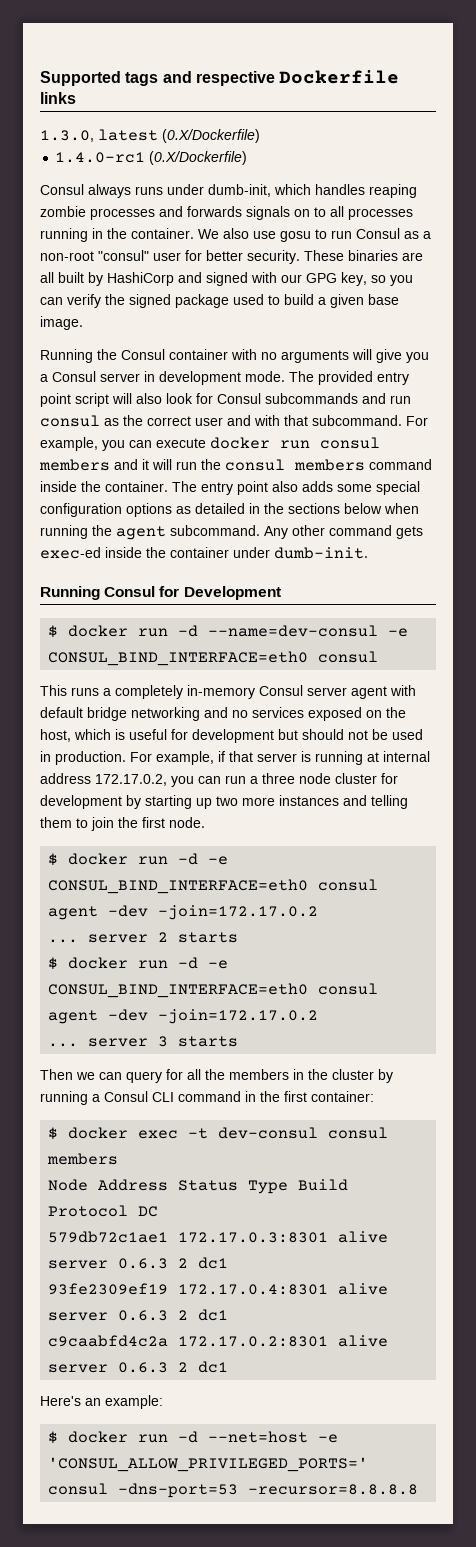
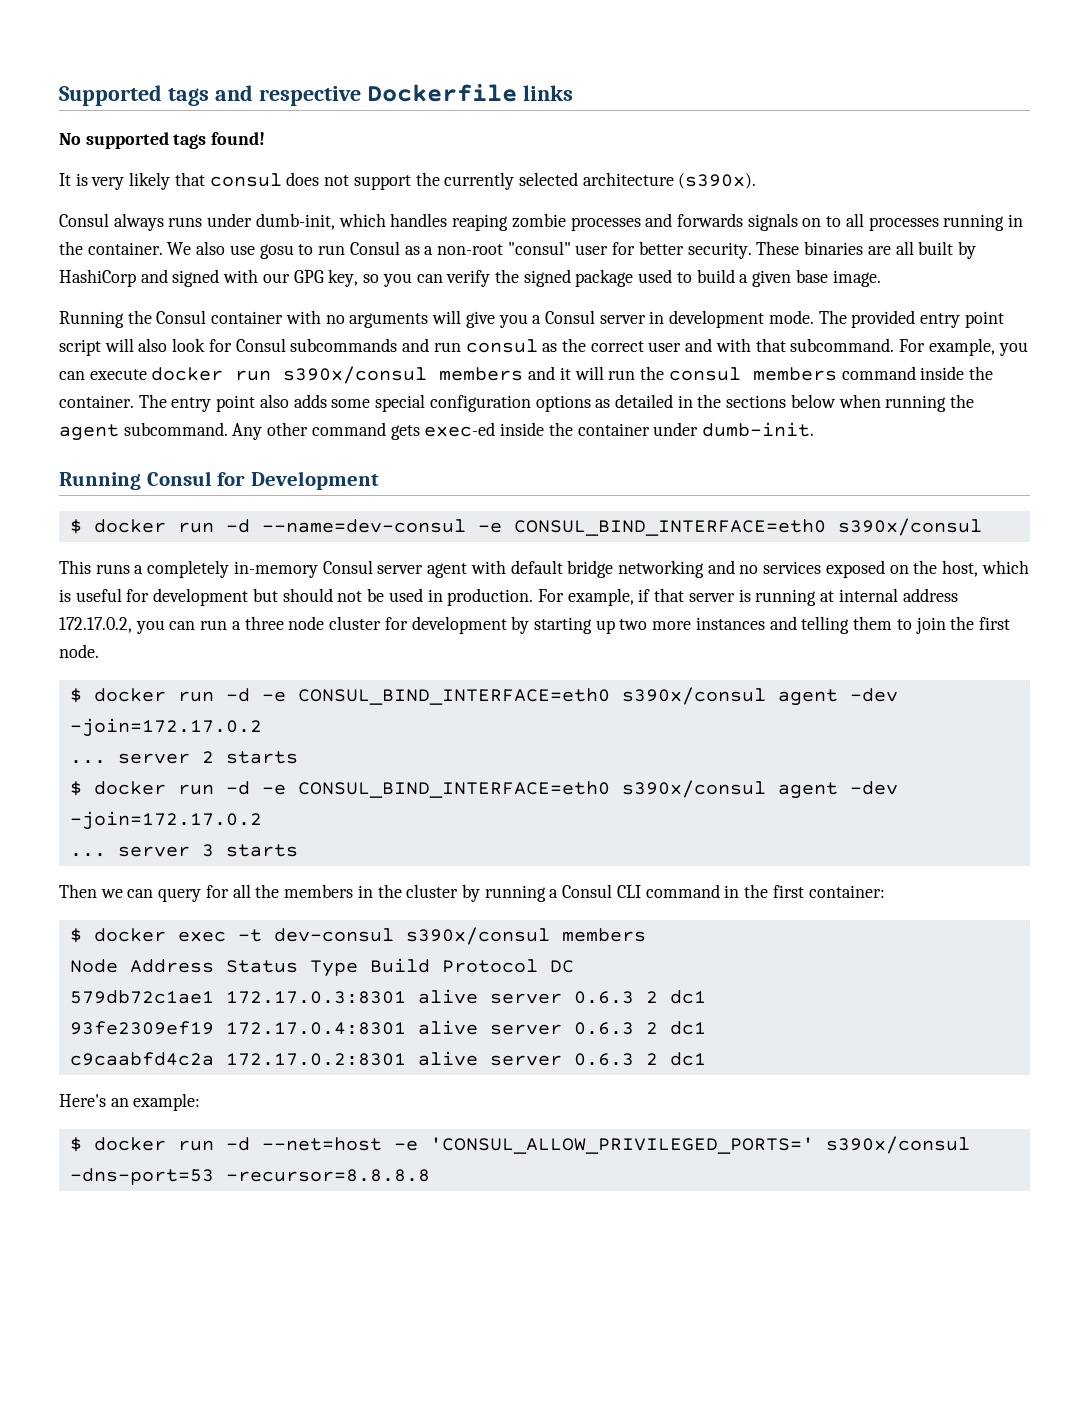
- 1.3.0, latest (0.X/Dockerfile)
- 1.4.0-rc1 (0.X/Dockerfile)
+ No supported tags found!
+ It is very likely that consul does not support the currently selected architecture (s390x).
- For example, you can execute docker run consul members and it will run the consul members command inside the container.
+ For example, you can execute docker run s390x/consul members and it will run the consul members command inside the container.
- $ docker run -d --name=dev-consul -e CONSUL_BIND_INTERFACE=eth0 consul
+ $ docker run -d --name=dev-consul -e CONSUL_BIND_INTERFACE=eth0 s390x/consul
  For example, if that server is running at internal address 172.17.0.2, you can run a three node cluster for development by starting up two more instances and telling them to join the first node.
- $ docker run -d -e CONSUL_BIND_INTERFACE=eth0 consul agent -dev -join=172.17.0.2
+ $ docker run -d -e CONSUL_BIND_INTERFACE=eth0 s390x/consul agent -dev -join=172.17.0.2
  ... server 2 starts
- $ docker run -d -e CONSUL_BIND_INTERFACE=eth0 consul agent -dev -join=172.17.0.2
+ $ docker run -d -e CONSUL_BIND_INTERFACE=eth0 s390x/consul agent -dev -join=172.17.0.2
- $ docker exec -t dev-consul consul members
+ $ docker exec -t dev-consul s390x/consul members
- $ docker run -d --net=host -e 'CONSUL_ALLOW_PRIVILEGED_PORTS=' consul -dns-port=53 -recursor=8.8.8.8
+ $ docker run -d --net=host -e 'CONSUL_ALLOW_PRIVILEGED_PORTS=' s390x/consul -dns-port=53 -recursor=8.8.8.8

